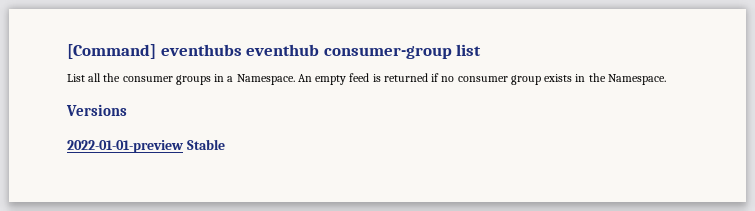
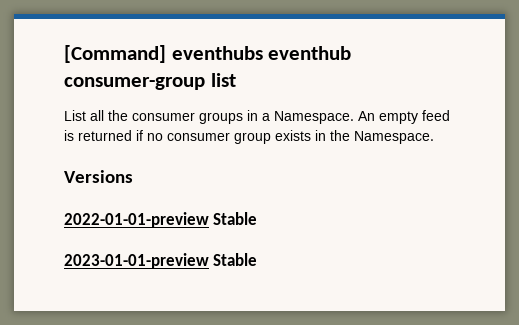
+ 2023-01-01-preview Stable

